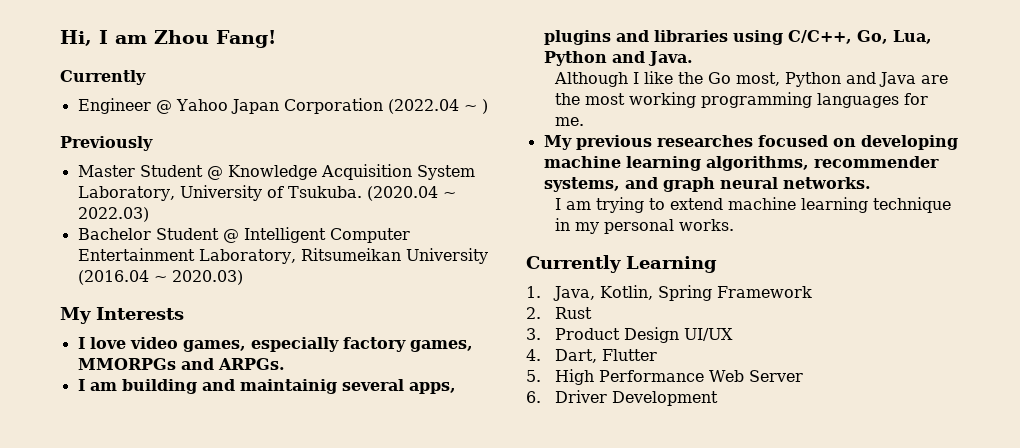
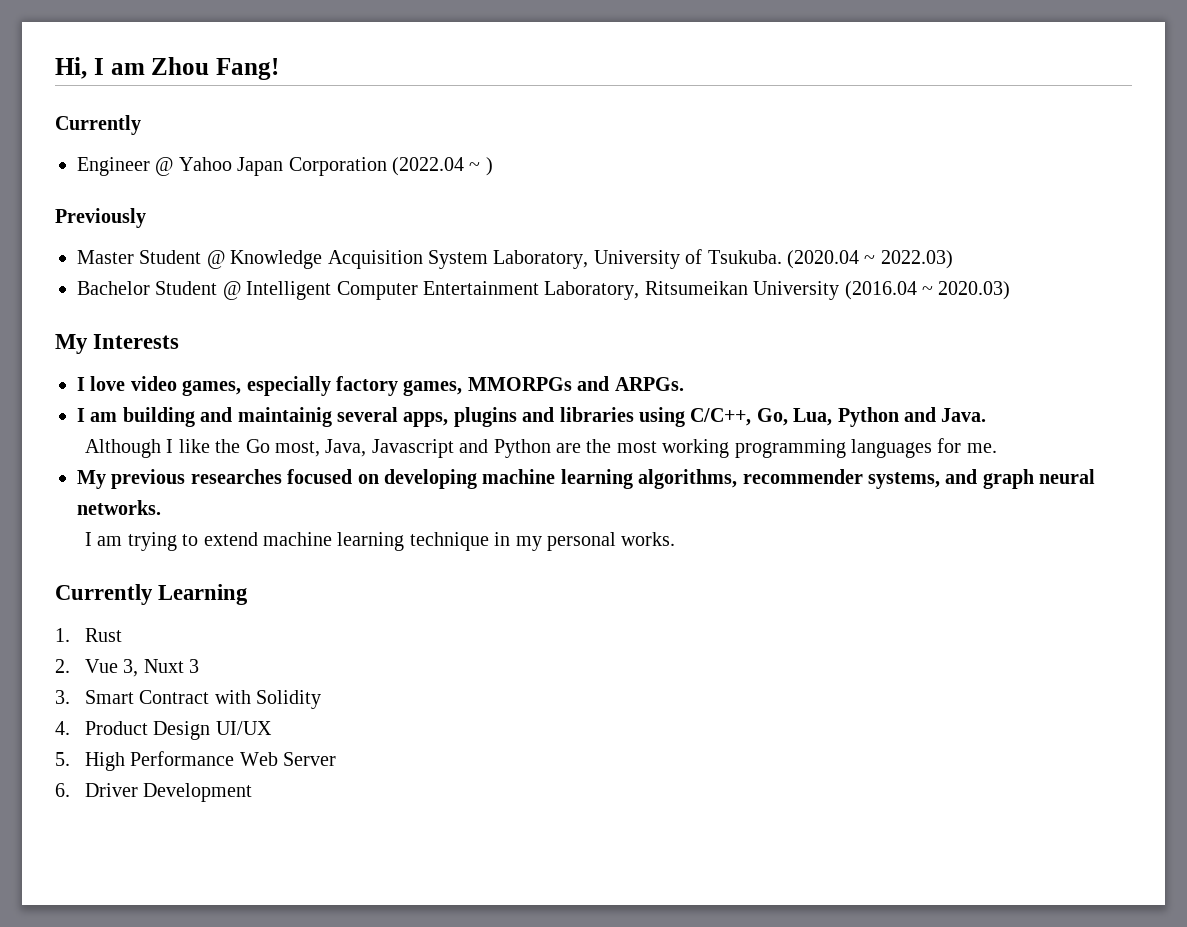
- Although I like the Go most, Python and Java are the most working programming languages for me.
+ Although I like the Go most, Java, Javascript and Python are the most working programming languages for me.
- 1. Java, Kotlin, Spring Framework
- 2. Rust
- 3. Product Design UI/UX
+ 1. Rust
+ 2. Vue 3, Nuxt 3
+ 3. Smart Contract with Solidity
+ 4. Product Design UI/UX
- 4. Dart, Flutter

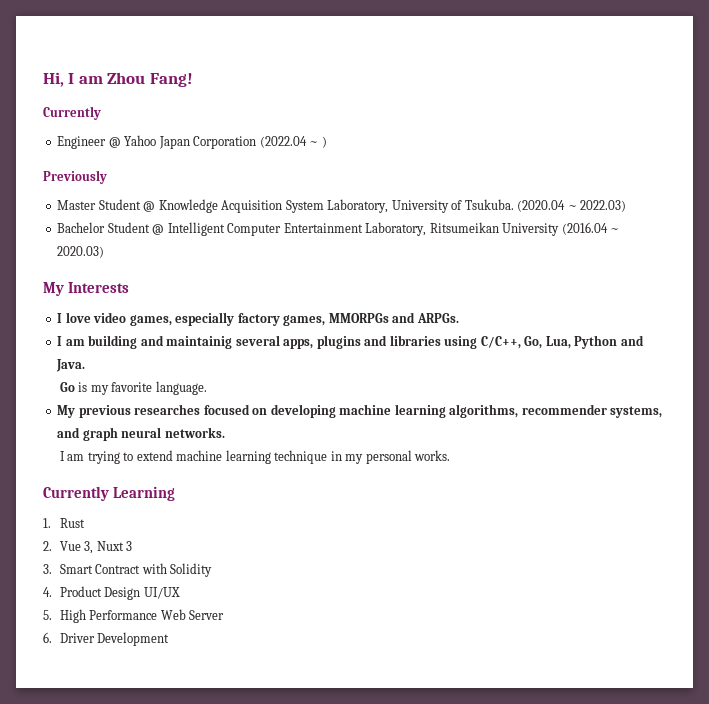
- Although I like the Go most, Java, Javascript and Python are the most working programming languages for me.
+ Go is my favorite language.

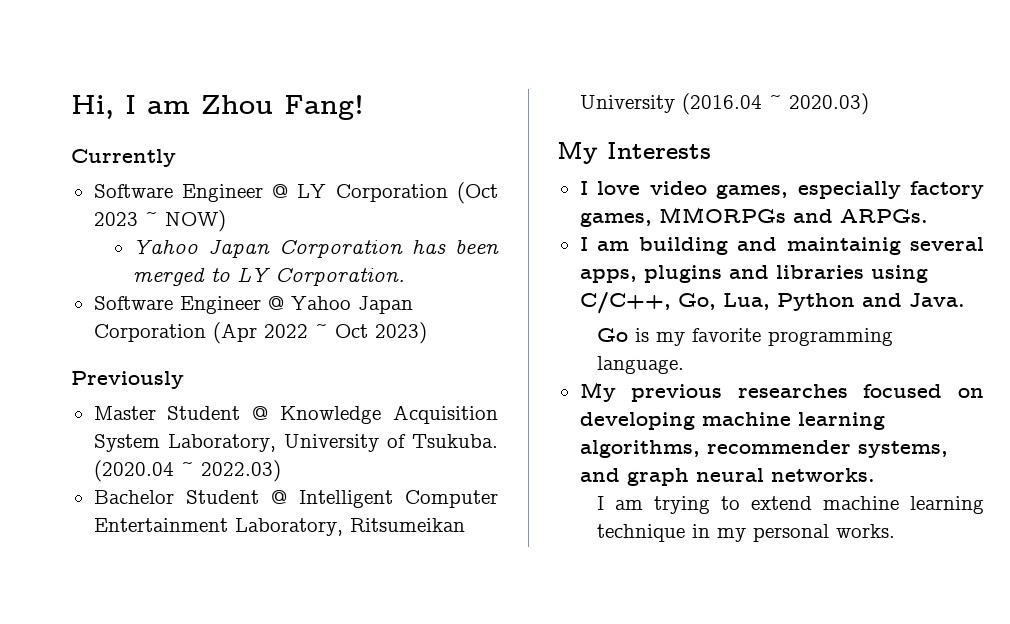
- Engineer @ Yahoo Japan Corporation (2022.04 ~ )
+ Software Engineer @ LY Corporation (Oct 2023 ~ NOW)
+ Yahoo Japan Corporation has been merged to LY Corporation.
+ Software Engineer @ Yahoo Japan Corporation (Apr 2022 ~ Oct 2023)
- Go is my favorite language.
+ Go is my favorite programming language.
- Currently Learning
- 1. Rust
- 2. Vue 3, Nuxt 3
- 3. Smart Contract with Solidity
- 4. Product Design UI/UX
- 5. High Performance Web Server
- 6. Driver Development

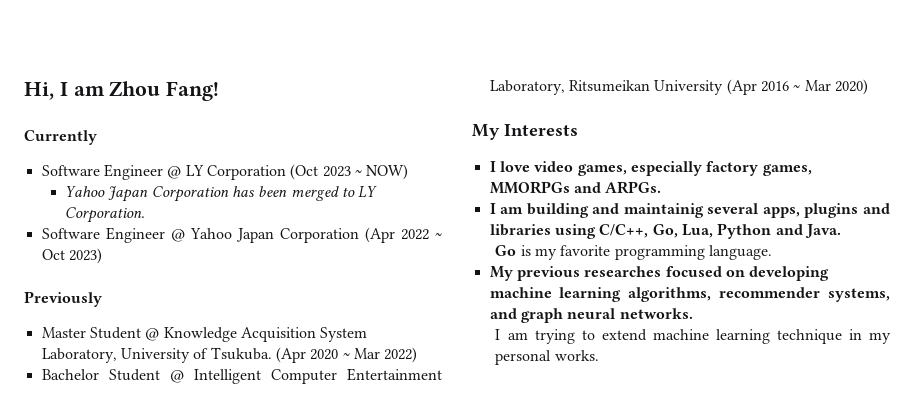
- (2020.04 ~ 2022.03)
+ (Apr 2020 ~ Mar 2022)
- Bachelor Student @ Intelligent Computer Entertainment Laboratory, Ritsumeikan University (2016.04 ~ 2020.03)
+ Bachelor Student @ Intelligent Computer Entertainment Laboratory, Ritsumeikan University (Apr 2016 ~ Mar 2020)

